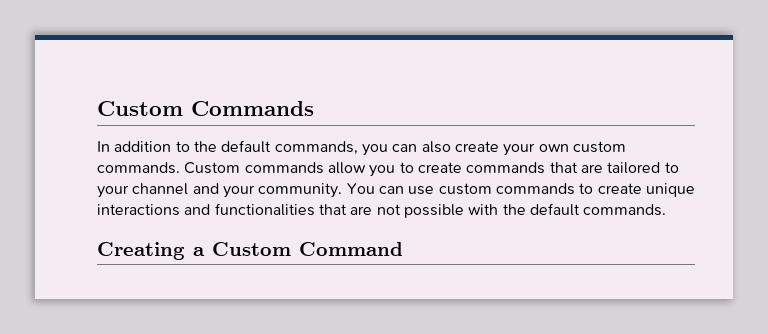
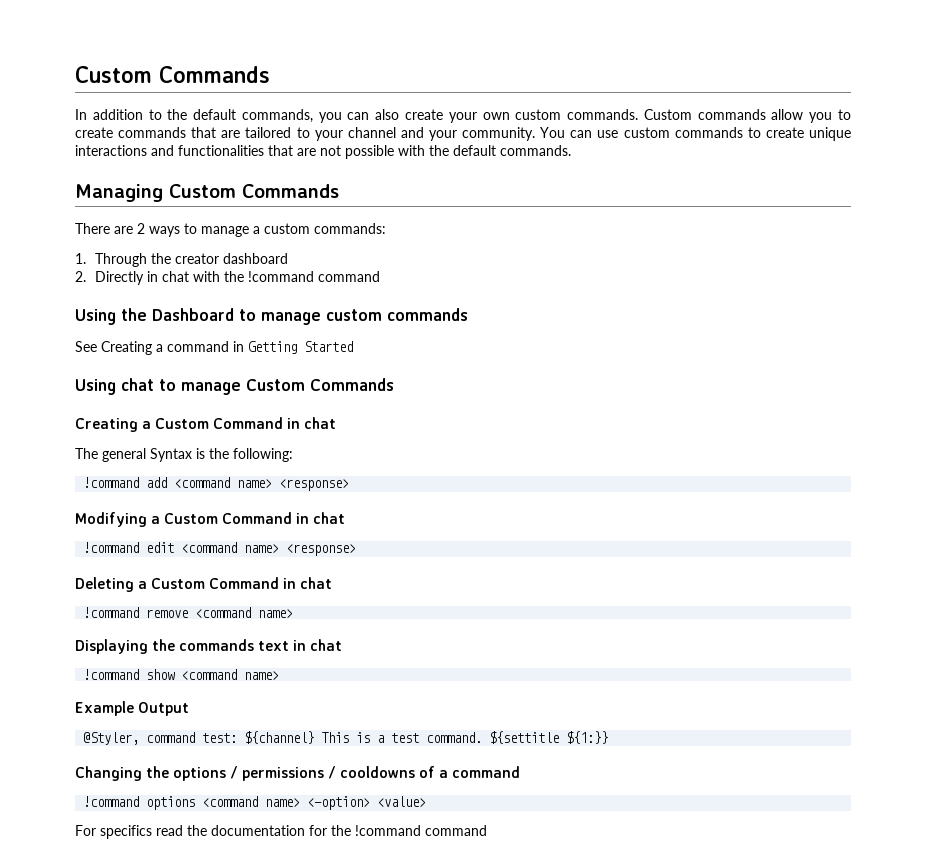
- Creating a Custom Command
+ Managing Custom Commands
+ There are 2 ways to manage a custom commands:
+ 1. Through the creator dashboard
+ 2. Directly in chat with the !command command
+ Using the Dashboard to manage custom commands
+ See Creating a command in Getting Started
+ Using chat to manage Custom Commands
+ Creating a Custom Command in chat
+ The general Syntax is the following:
+ !command add <command name> <response>
+ Modifying a Custom Command in chat
+ !command edit <command name> <response>
+ Deleting a Custom Command in chat
+ !command remove <command name>
+ Displaying the commands text in chat
+ !command show <command name>
+ Example Output
+ @Styler, command test: ${channel} This is a test command. ${settitle ${1:}}
+ Changing the options / permissions / cooldowns of a command
+ !command options <command name> <-option> <value>
+ For specifics read the documentation for the !command command

